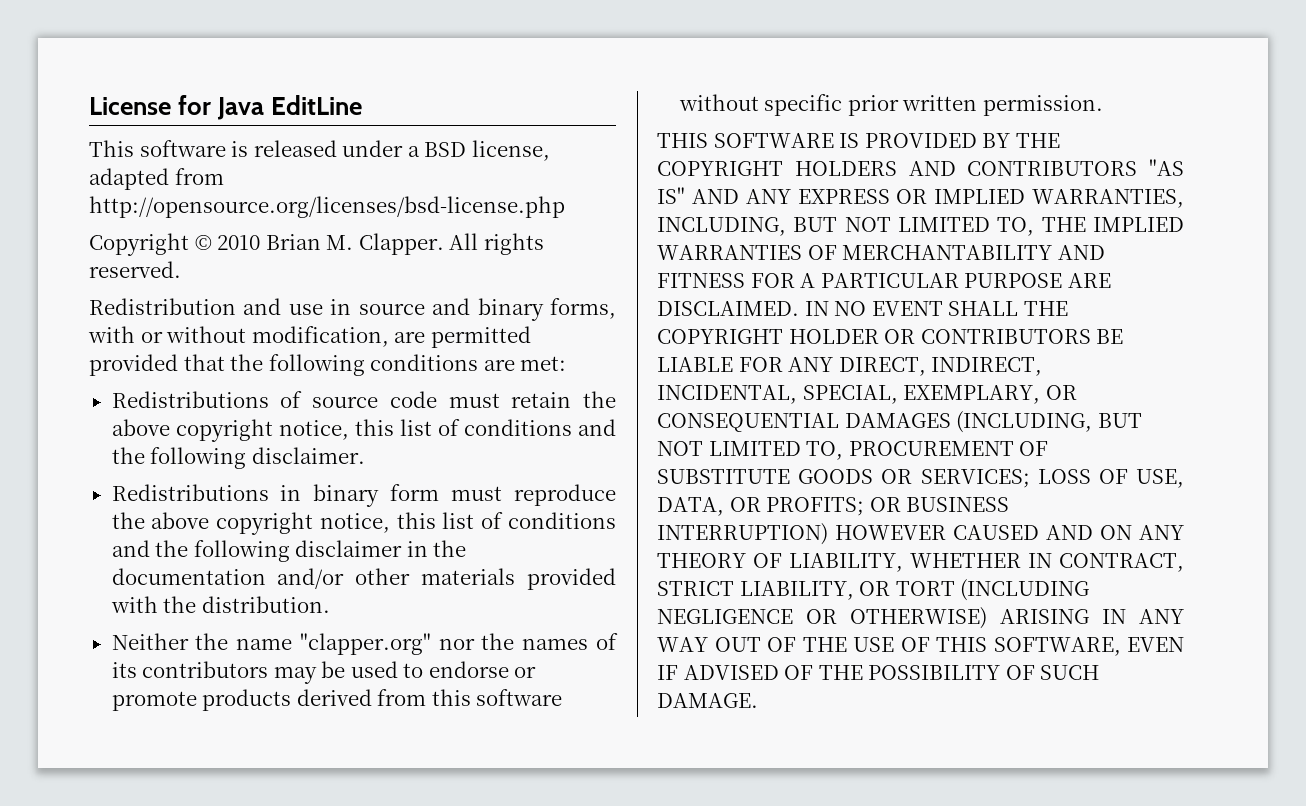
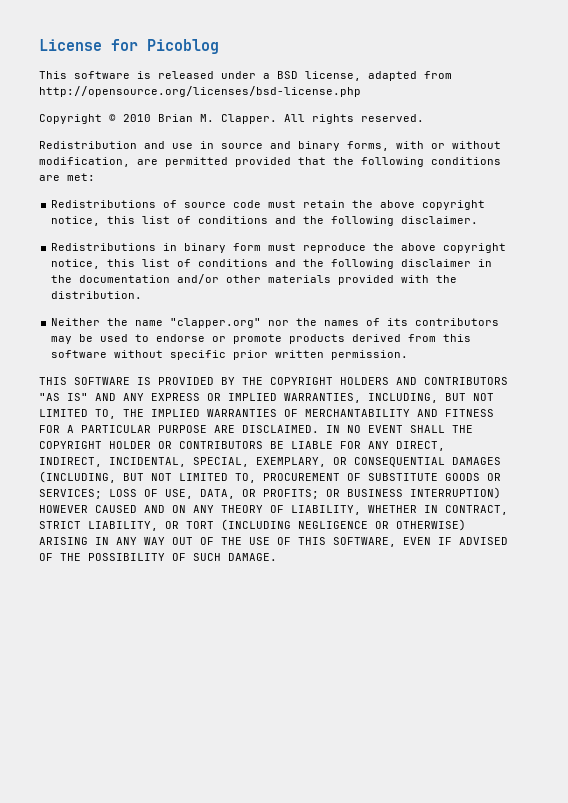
- License for Java EditLine
+ License for Picoblog

